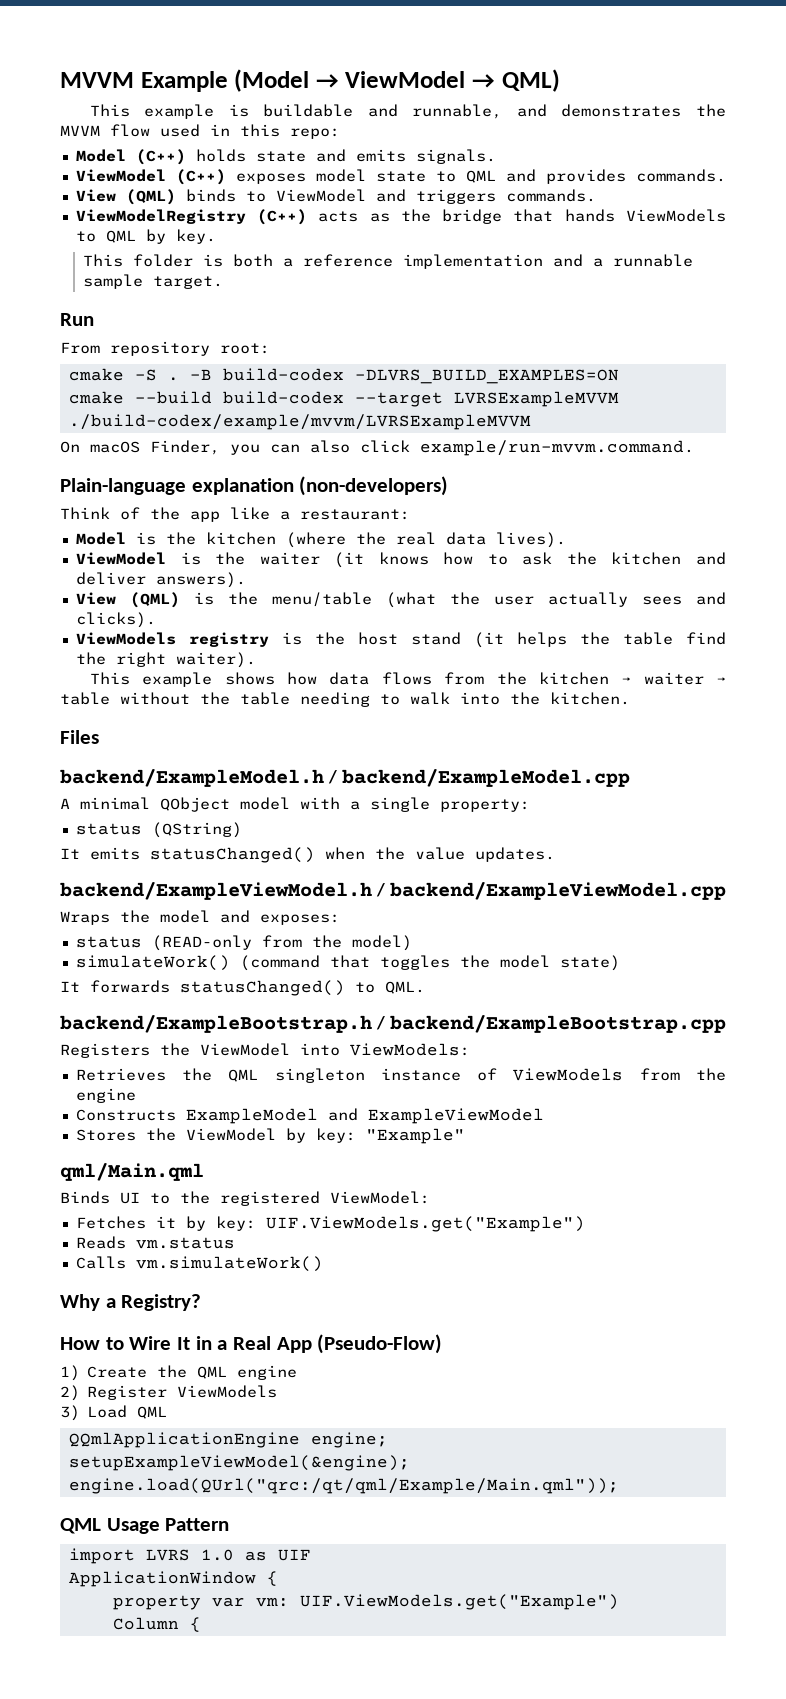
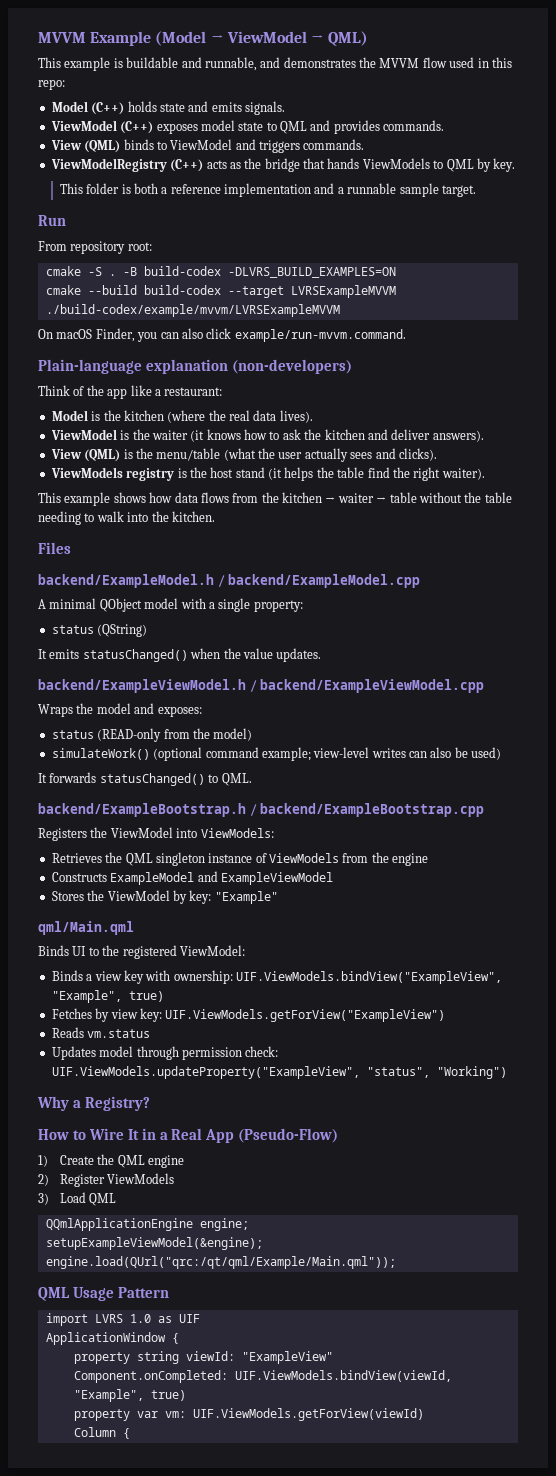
- simulateWork() (command that toggles the model state)
+ simulateWork() (optional command example; view-level writes can also be used)
- Fetches it by key: UIF.ViewModels.get("Example")
+ Binds a view key with ownership: UIF.ViewModels.bindView("ExampleView", "Example", true)
+ Fetches by view key: UIF.ViewModels.getForView("ExampleView")
  Reads vm.status
- Calls vm.simulateWork()
+ Updates model through permission check: UIF.ViewModels.updateProperty("ExampleView", "status", "Working")
+ property string viewId: "ExampleView"
+ Component.onCompleted: UIF.ViewModels.bindView(viewId, "Example", true)
- property var vm: UIF.ViewModels.get("Example")
+ property var vm: UIF.ViewModels.getForView(viewId)

